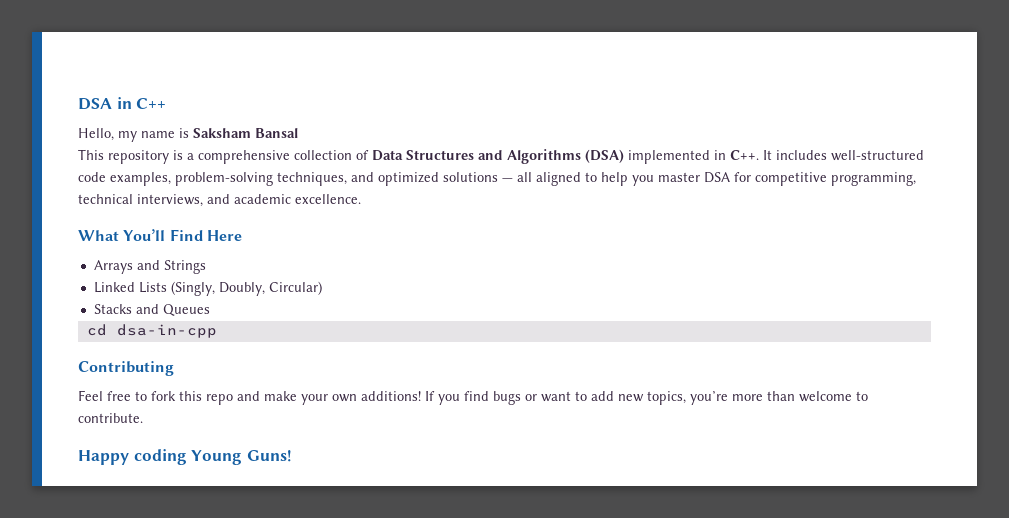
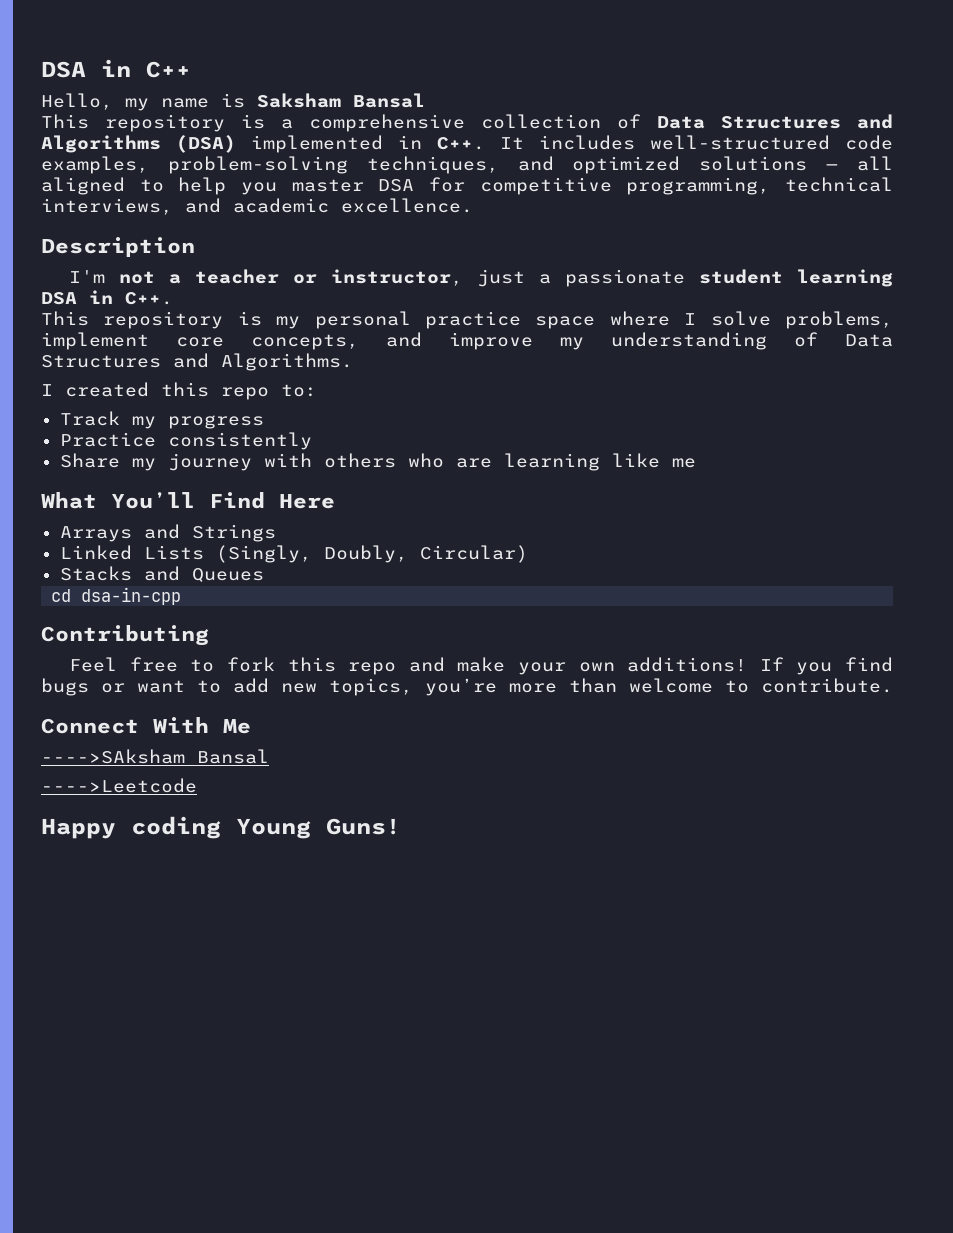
+ Description
+ I'm not a teacher or instructor, just a passionate student learning DSA in C++.
+ This repository is my personal practice space where I solve problems, implement core concepts, and improve my understanding of Data Structures and Algorithms.
+ I created this repo to:
+ Track my progress
+ Practice consistently
+ Share my journey with others who are learning like me
+ Connect With Me
+ ---->SAksham Bansal
+ ---->Leetcode

